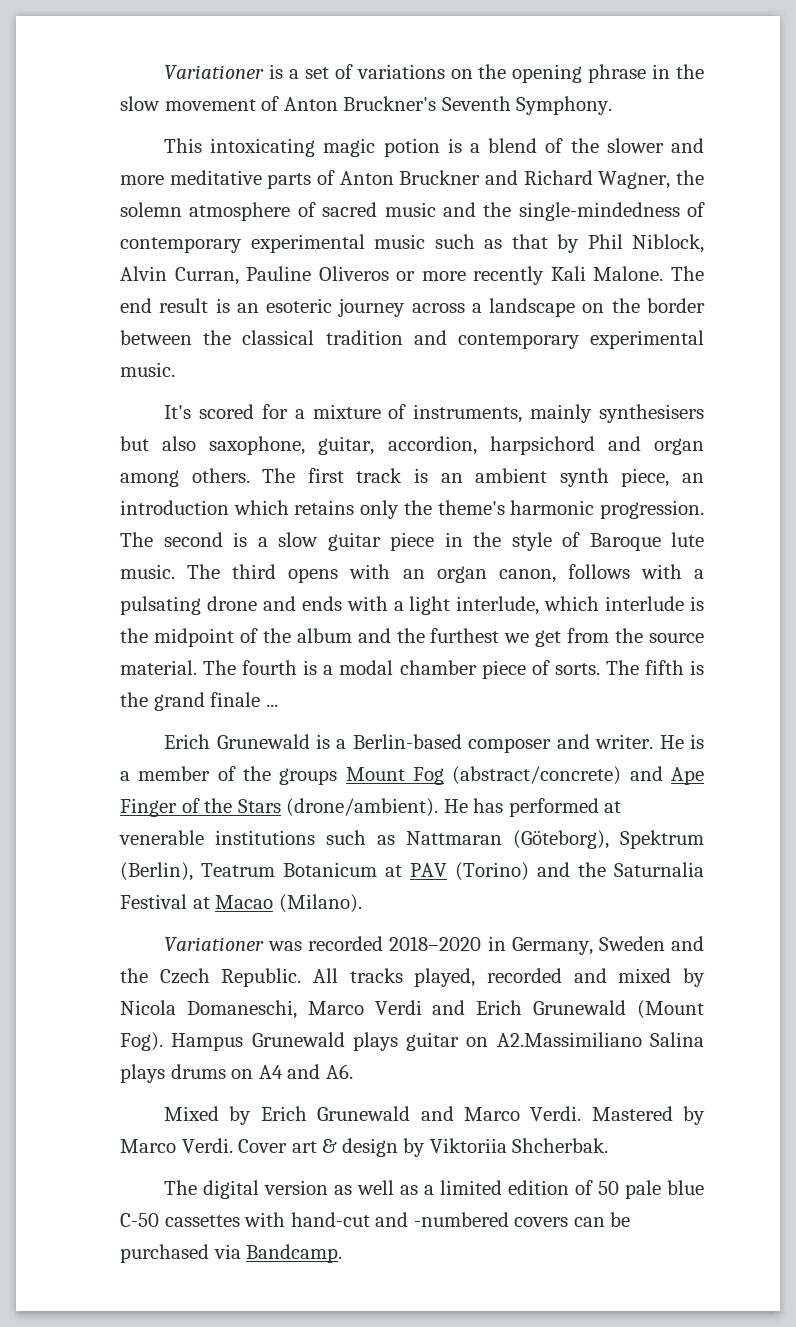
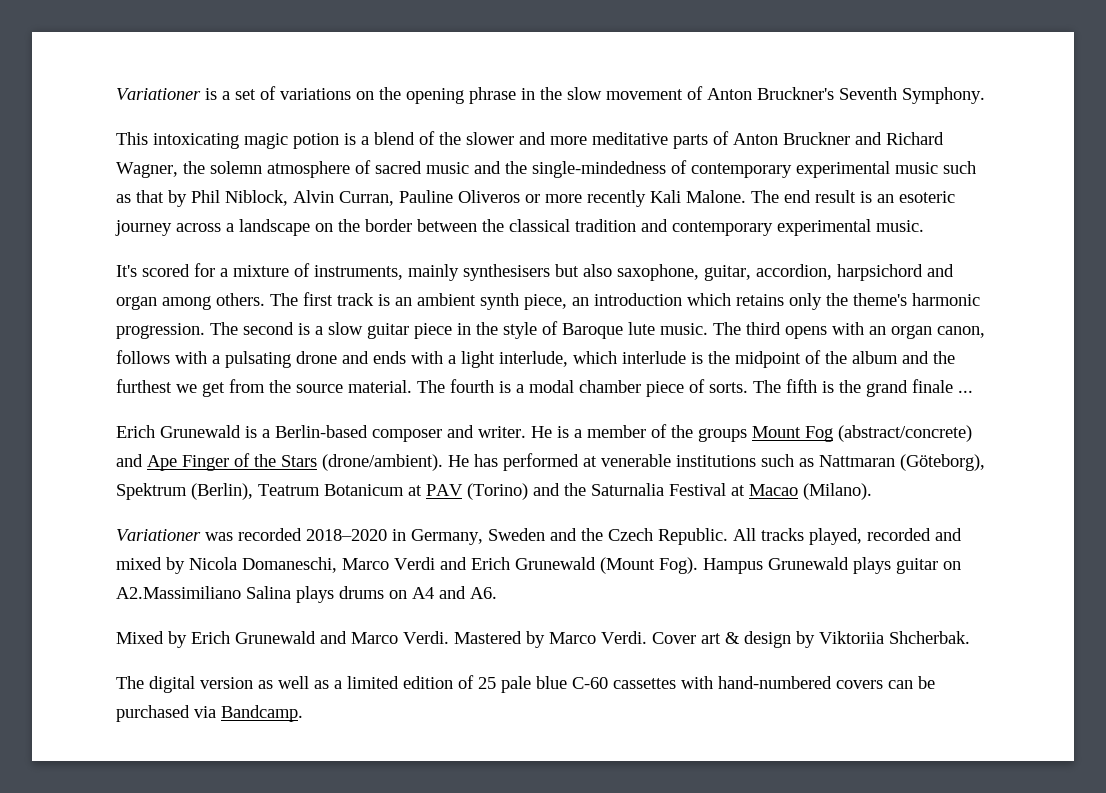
- The digital version as well as a limited edition of 50 pale blue C-50 cassettes with hand-cut and -numbered covers can be purchased via Bandcamp.
+ The digital version as well as a limited edition of 25 pale blue C-60 cassettes with hand-numbered covers can be purchased via Bandcamp.

